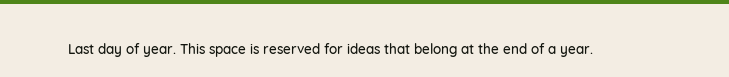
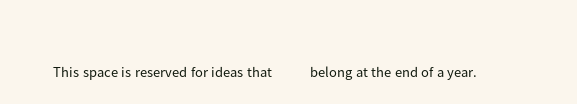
- Last day of year.

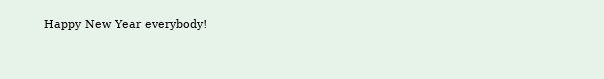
- This space is reserved for ideas that belong at the end of a year.
+ Happy New Year everybody!

